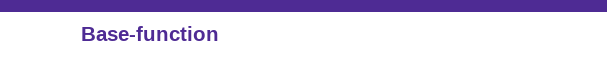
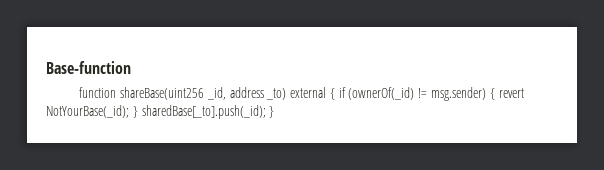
+ function shareBase(uint256 _id, address _to) external { if (ownerOf(_id) != msg.sender) { revert NotYourBase(_id); } sharedBase[_to].push(_id); }

